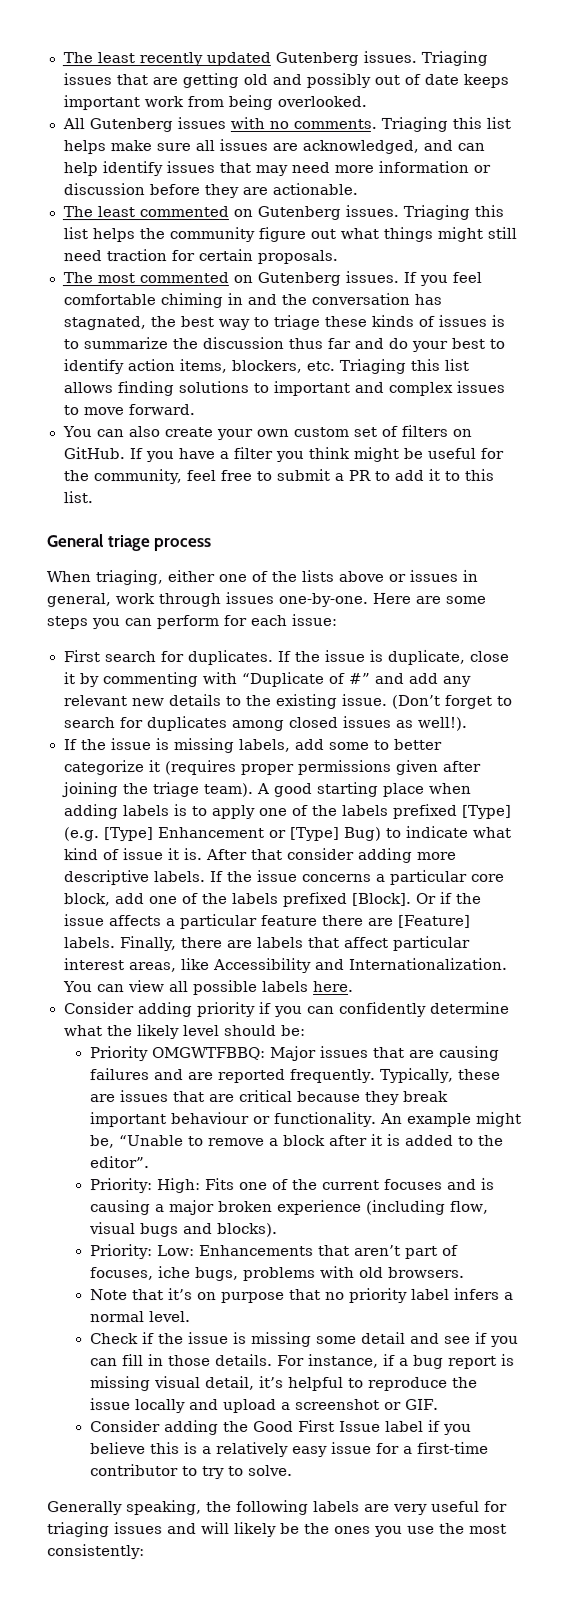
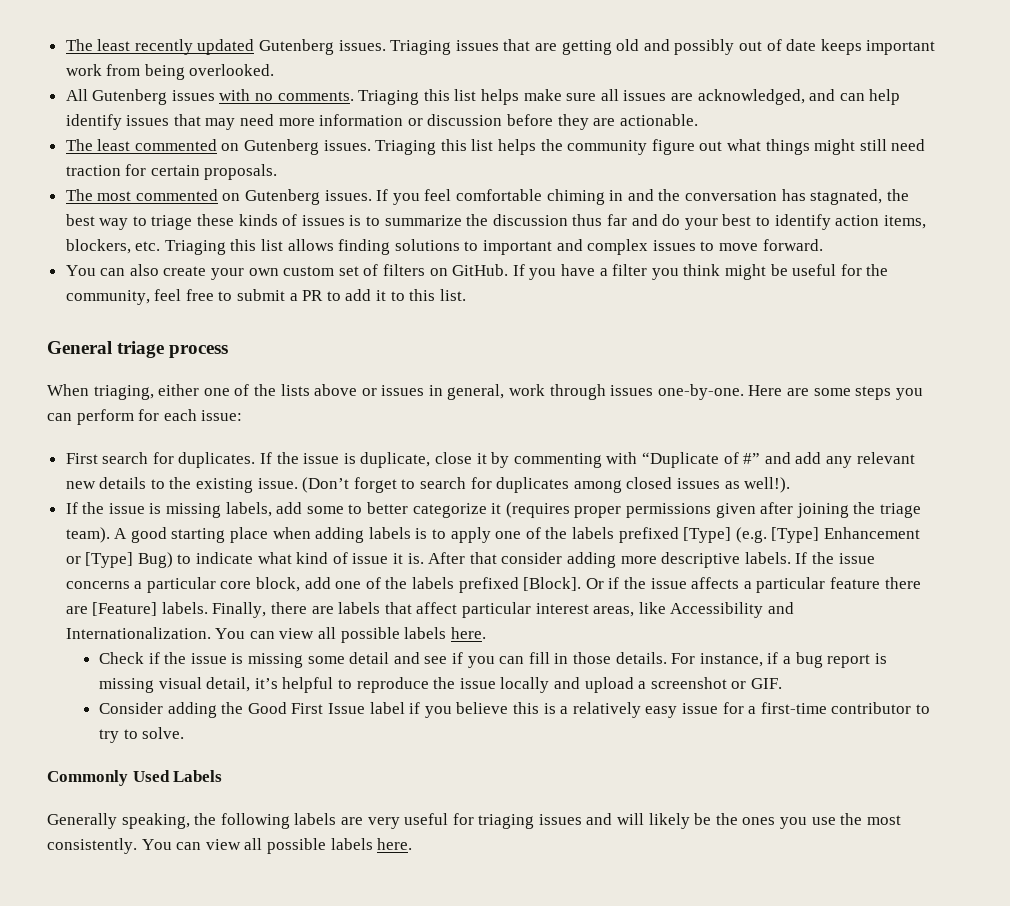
- Consider adding priority if you can confidently determine what the likely level should be:
- Priority OMGWTFBBQ: Major issues that are causing failures and are reported frequently. Typically, these are issues that are critical because they break important behaviour or functionality. An example might be, “Unable to remove a block after it is added to the editor”.
- Priority: High: Fits one of the current focuses and is causing a major broken experience (including flow, visual bugs and blocks).
- Priority: Low: Enhancements that aren’t part of focuses, iche bugs, problems with old browsers.
- Note that it’s on purpose that no priority label infers a normal level.
+ Commonly Used Labels
- Generally speaking, the following labels are very useful for triaging issues and will likely be the ones you use the most consistently:
+ Generally speaking, the following labels are very useful for triaging issues and will likely be the ones you use the most consistently. You can view all possible labels here.

